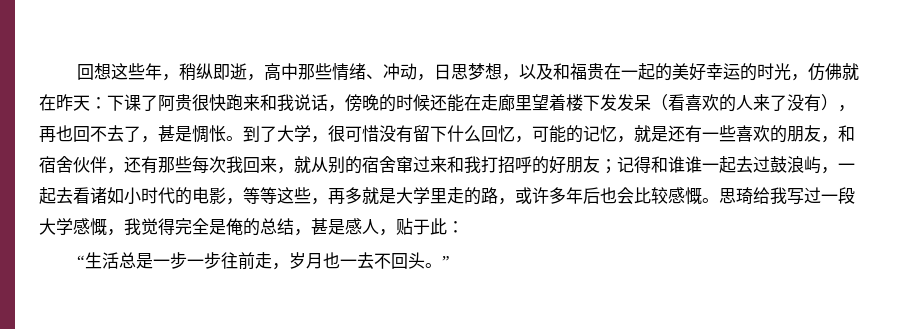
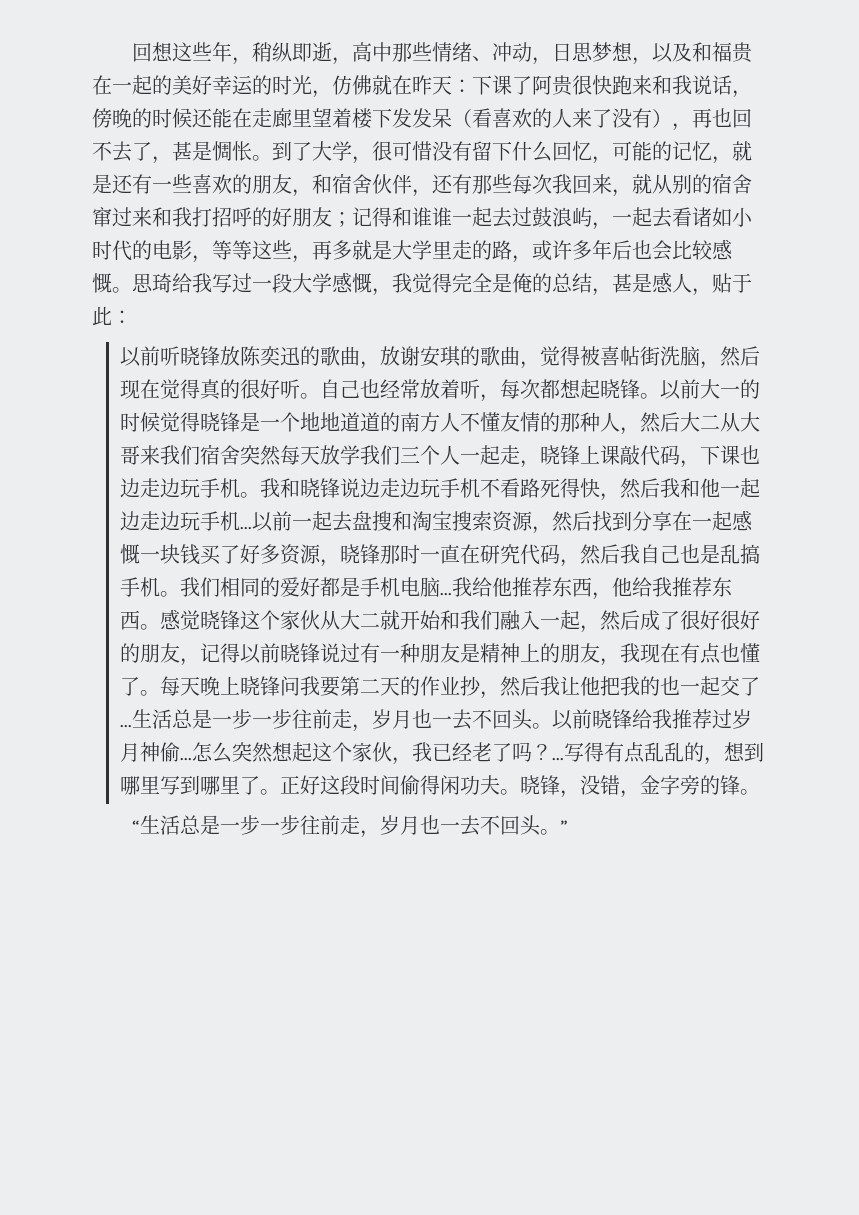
+ 以前听晓锋放陈奕迅的歌曲，放谢安琪的歌曲，觉得被喜帖街洗脑，然后现在觉得真的很好听。自己也经常放着听，每次都想起晓锋。以前大一的时候觉得晓锋是一个地地道道的南方人不懂友情的那种人，然后大二从大哥来我们宿舍突然每天放学我们三个人一起走，晓锋上课敲代码，下课也边走边玩手机。我和晓锋说边走边玩手机不看路死得快，然后我和他一起边走边玩手机...以前一起去盘搜和淘宝搜索资源，然后找到分享在一起感慨一块钱买了好多资源，晓锋那时一直在研究代码，然后我自己也是乱搞手机。我们相同的爱好都是手机电脑...我给他推荐东西，他给我推荐东西。感觉晓锋这个家伙从大二就开始和我们融入一起，然后成了很好很好的朋友，记得以前晓锋说过有一种朋友是精神上的朋友，我现在有点也懂了。每天晚上晓锋问我要第二天的作业抄，然后我让他把我的也一起交了...生活总是一步一步往前走，岁月也一去不回头。以前晓锋给我推荐过岁月神偷...怎么突然想起这个家伙，我已经老了吗？...写得有点乱乱的，想到哪里写到哪里了。正好这段时间偷得闲功夫。晓锋，没错，金字旁的锋。

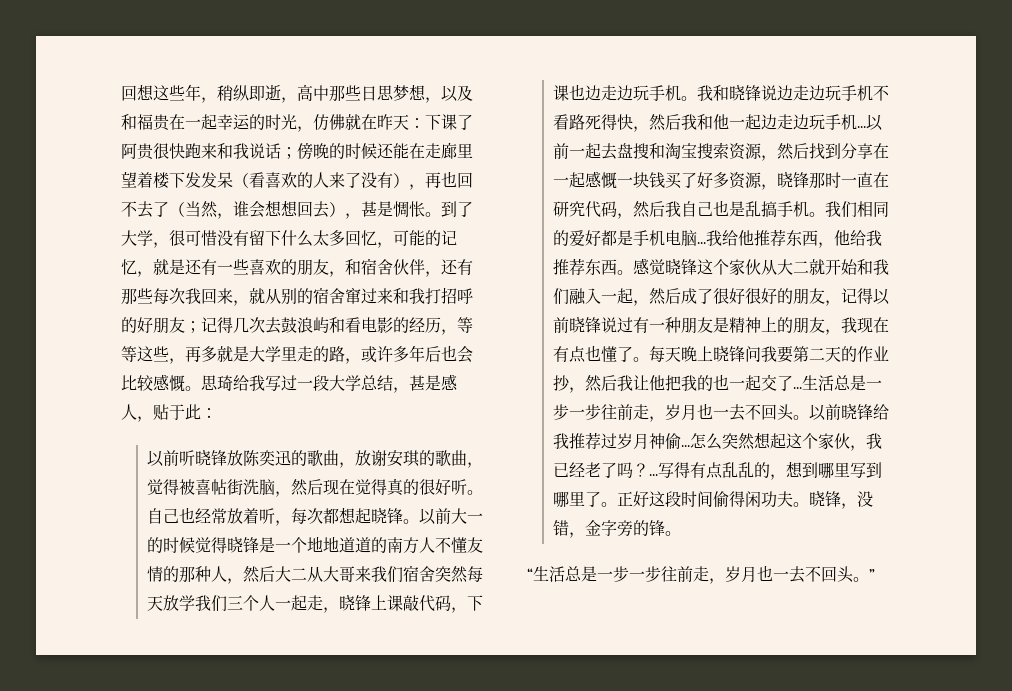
- 回想这些年，稍纵即逝，高中那些情绪、冲动，日思梦想，以及和福贵在一起的美好幸运的时光，仿佛就在昨天：下课了阿贵很快跑来和我说话，傍晚的时候还能在走廊里望着楼下发发呆（看喜欢的人来了没有），再也回不去了，甚是惆怅。
+ 回想这些年，稍纵即逝，高中那些日思梦想，以及和福贵在一起幸运的时光，仿佛就在昨天：下课了阿贵很快跑来和我说话；傍晚的时候还能在走廊里望着楼下发发呆（看喜欢的人来了没有），再也回不去了（当然，谁会想想回去），甚是惆怅。
- 到了大学，很可惜没有留下什么回忆，可能的记忆，就是还有一些喜欢的朋友，和宿舍伙伴，还有那些每次我回来，就从别的宿舍窜过来和我打招呼的好朋友；记得和谁谁一起去过鼓浪屿，一起去看诸如小时代的电影，等等这些，再多就是大学里走的路，或许多年后也会比较感慨。
+ 到了大学，很可惜没有留下什么太多回忆，可能的记忆，就是还有一些喜欢的朋友，和宿舍伙伴，还有那些每次我回来，就从别的宿舍窜过来和我打招呼的好朋友；记得几次去鼓浪屿和看电影的经历，等等这些，再多就是大学里走的路，或许多年后也会比较感慨。
- 思琦给我写过一段大学感慨，我觉得完全是俺的总结，甚是感人，贴于此：
+ 思琦给我写过一段大学总结，甚是感人，贴于此：

